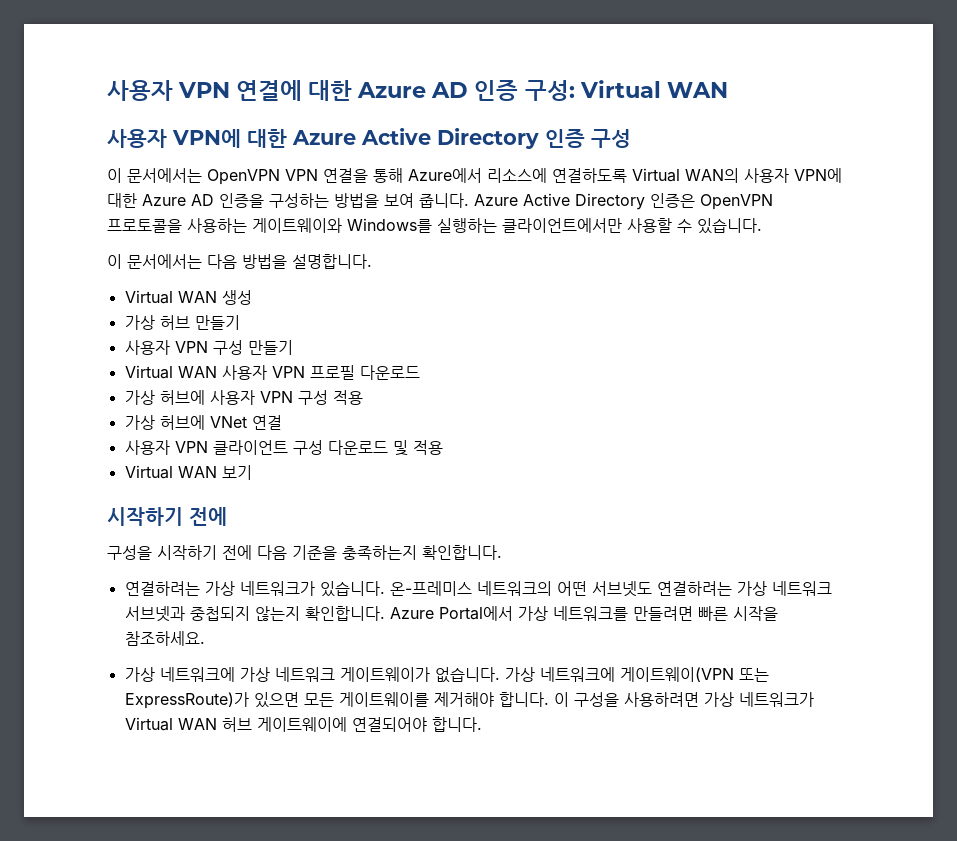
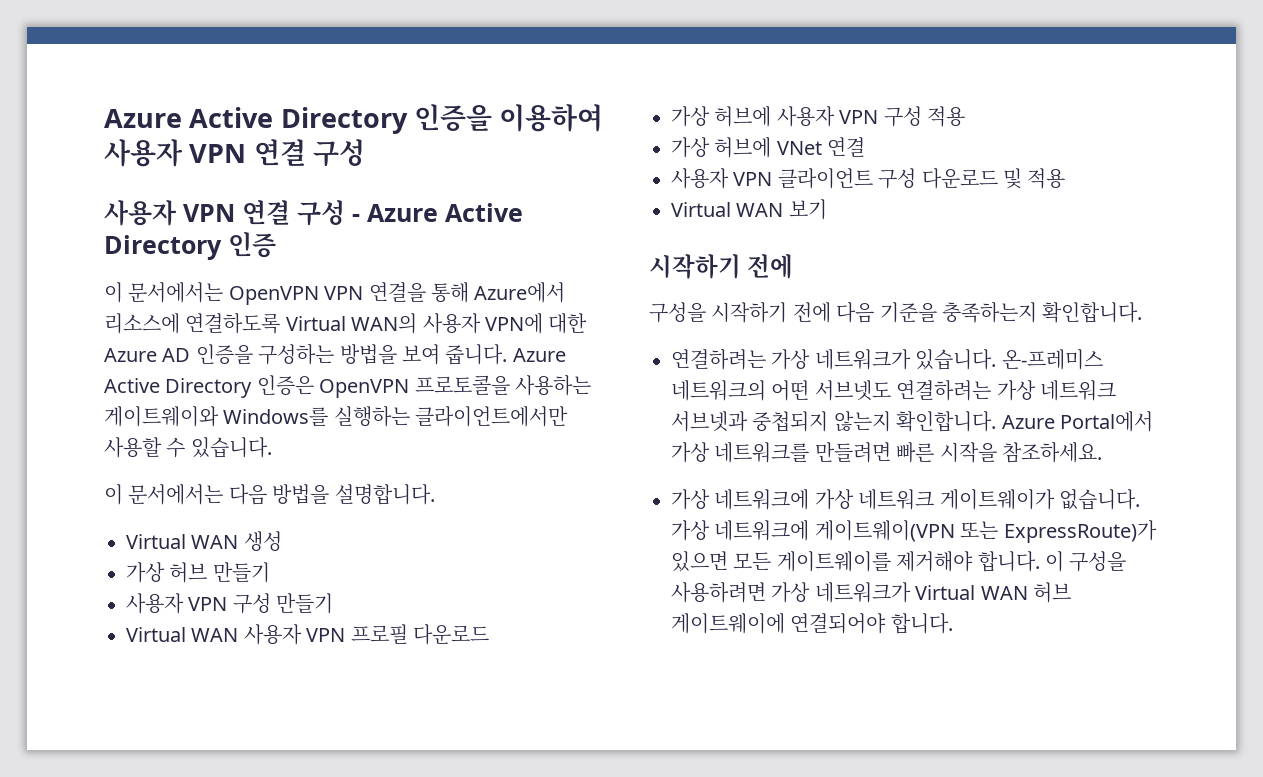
- 사용자 VPN 연결에 대한 Azure AD 인증 구성: Virtual WAN
- 사용자 VPN에 대한 Azure Active Directory 인증 구성
+ Azure Active Directory 인증을 이용하여 사용자 VPN 연결 구성
+ 사용자 VPN 연결 구성 - Azure Active Directory 인증

